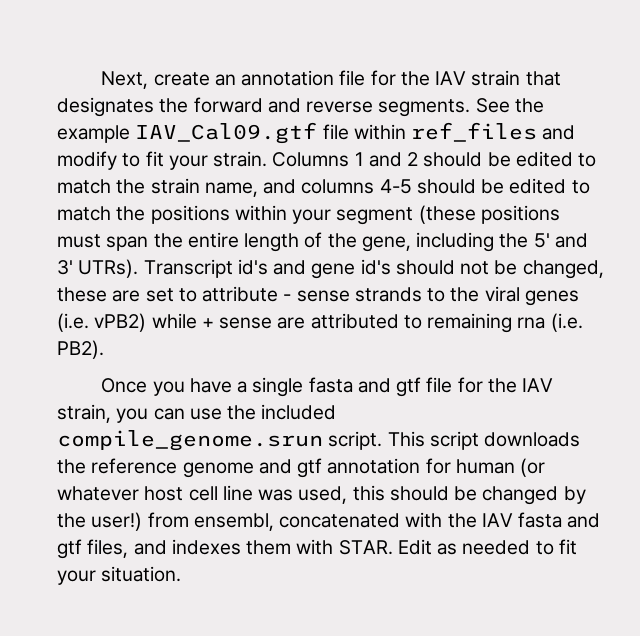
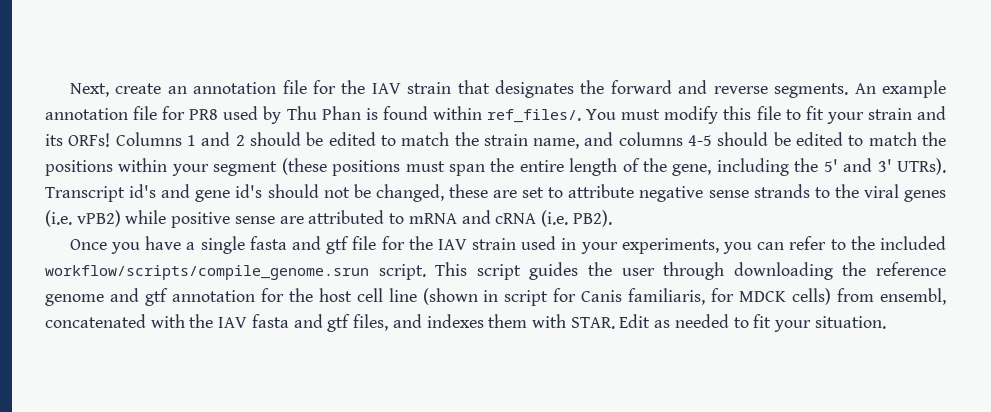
- See the example IAV_Cal09.gtf file within ref_files and modify to fit your strain.
+ An example annotation file for PR8 used by Thu Phan is found within ref_files/. You must modify this file to fit your strain and its ORFs!
- Transcript id's and gene id's should not be changed, these are set to attribute - sense strands to the viral genes (i.e. vPB2) while + sense are attributed to remaining rna (i.e. PB2).
+ Transcript id's and gene id's should not be changed, these are set to attribute negative sense strands to the viral genes (i.e. vPB2) while positive sense are attributed to mRNA and cRNA (i.e. PB2).
- Once you have a single fasta and gtf file for the IAV strain, you can use the included compile_genome.srun script.
+ Once you have a single fasta and gtf file for the IAV strain used in your experiments, you can refer to the included workflow/scripts/compile_genome.srun script.
- This script downloads the reference genome and gtf annotation for human (or whatever host cell line was used, this should be changed by the user!) from ensembl, concatenated with the IAV fasta and gtf files, and indexes them with STAR.
+ This script guides the user through downloading the reference genome and gtf annotation for the host cell line (shown in script for Canis familiaris, for MDCK cells) from ensembl, concatenated with the IAV fasta and gtf files, and indexes them with STAR.

